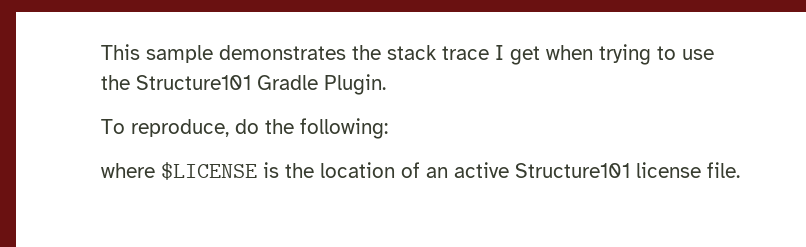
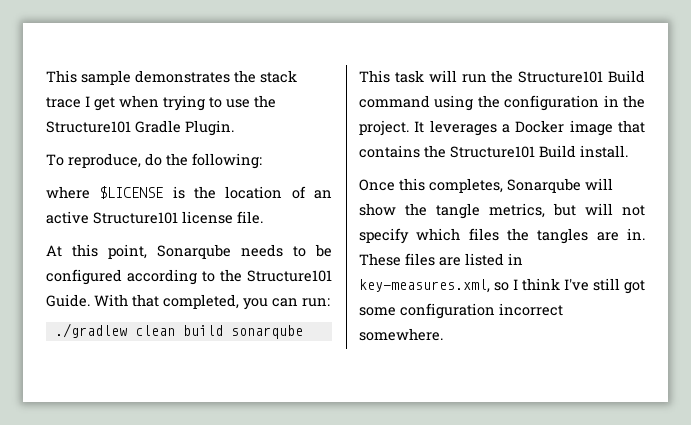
+ At this point, Sonarqube needs to be configured according to the Structure101 Guide. With that completed, you can run:
+ ./gradlew clean build sonarqube
+ This task will run the Structure101 Build command using the configuration in the project. It leverages a Docker image that contains the Structure101 Build install.
+ Once this completes, Sonarqube will show the tangle metrics, but will not specify which files the tangles are in. These files are listed in key-measures.xml, so I think I've still got some configuration incorrect somewhere.

